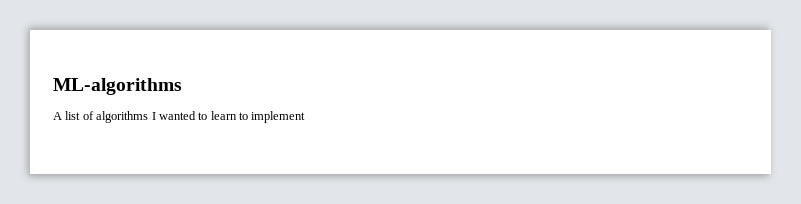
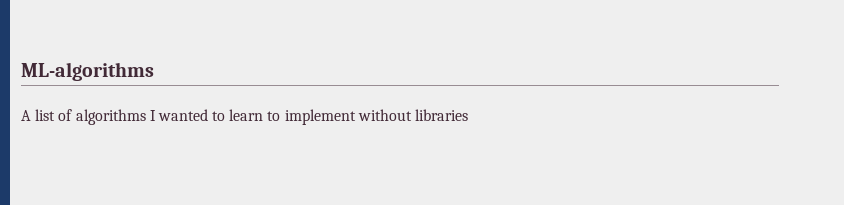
- A list of algorithms I wanted to learn to implement
+ A list of algorithms I wanted to learn to implement without libraries

